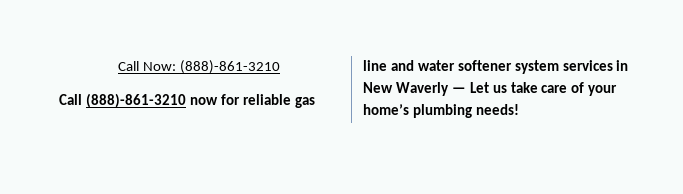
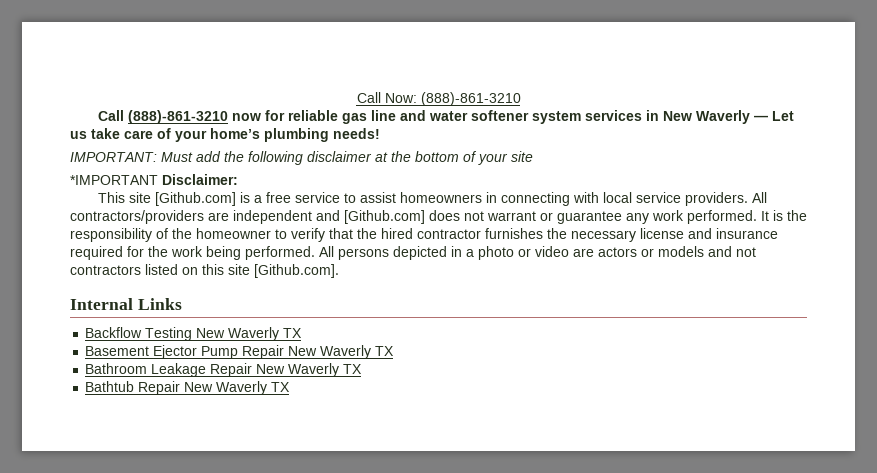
+ IMPORTANT: Must add the following disclaimer at the bottom of your site
+ *IMPORTANT Disclaimer:
+ This site [Github.com] is a free service to assist homeowners in connecting with local service providers. All contractors/providers are independent and [Github.com] does not warrant or guarantee any work performed. It is the responsibility of the homeowner to verify that the hired contractor furnishes the necessary license and insurance required for the work being performed. All persons depicted in a photo or video are actors or models and not contractors listed on this site [Github.com].
+ Internal Links
+ Backflow Testing New Waverly TX
+ Basement Ejector Pump Repair New Waverly TX
+ Bathroom Leakage Repair New Waverly TX
+ Bathtub Repair New Waverly TX

